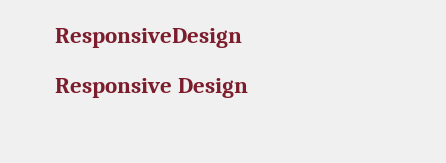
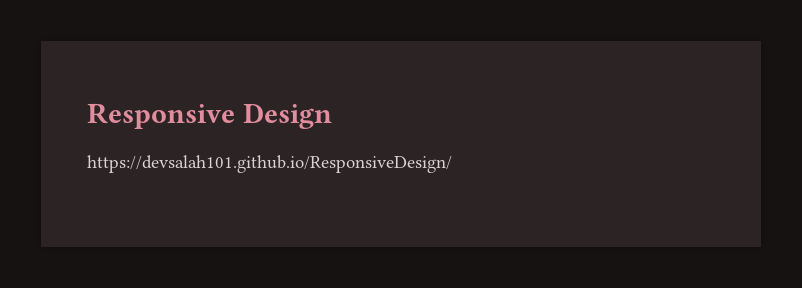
- ResponsiveDesign
+ https://devsalah101.github.io/ResponsiveDesign/

